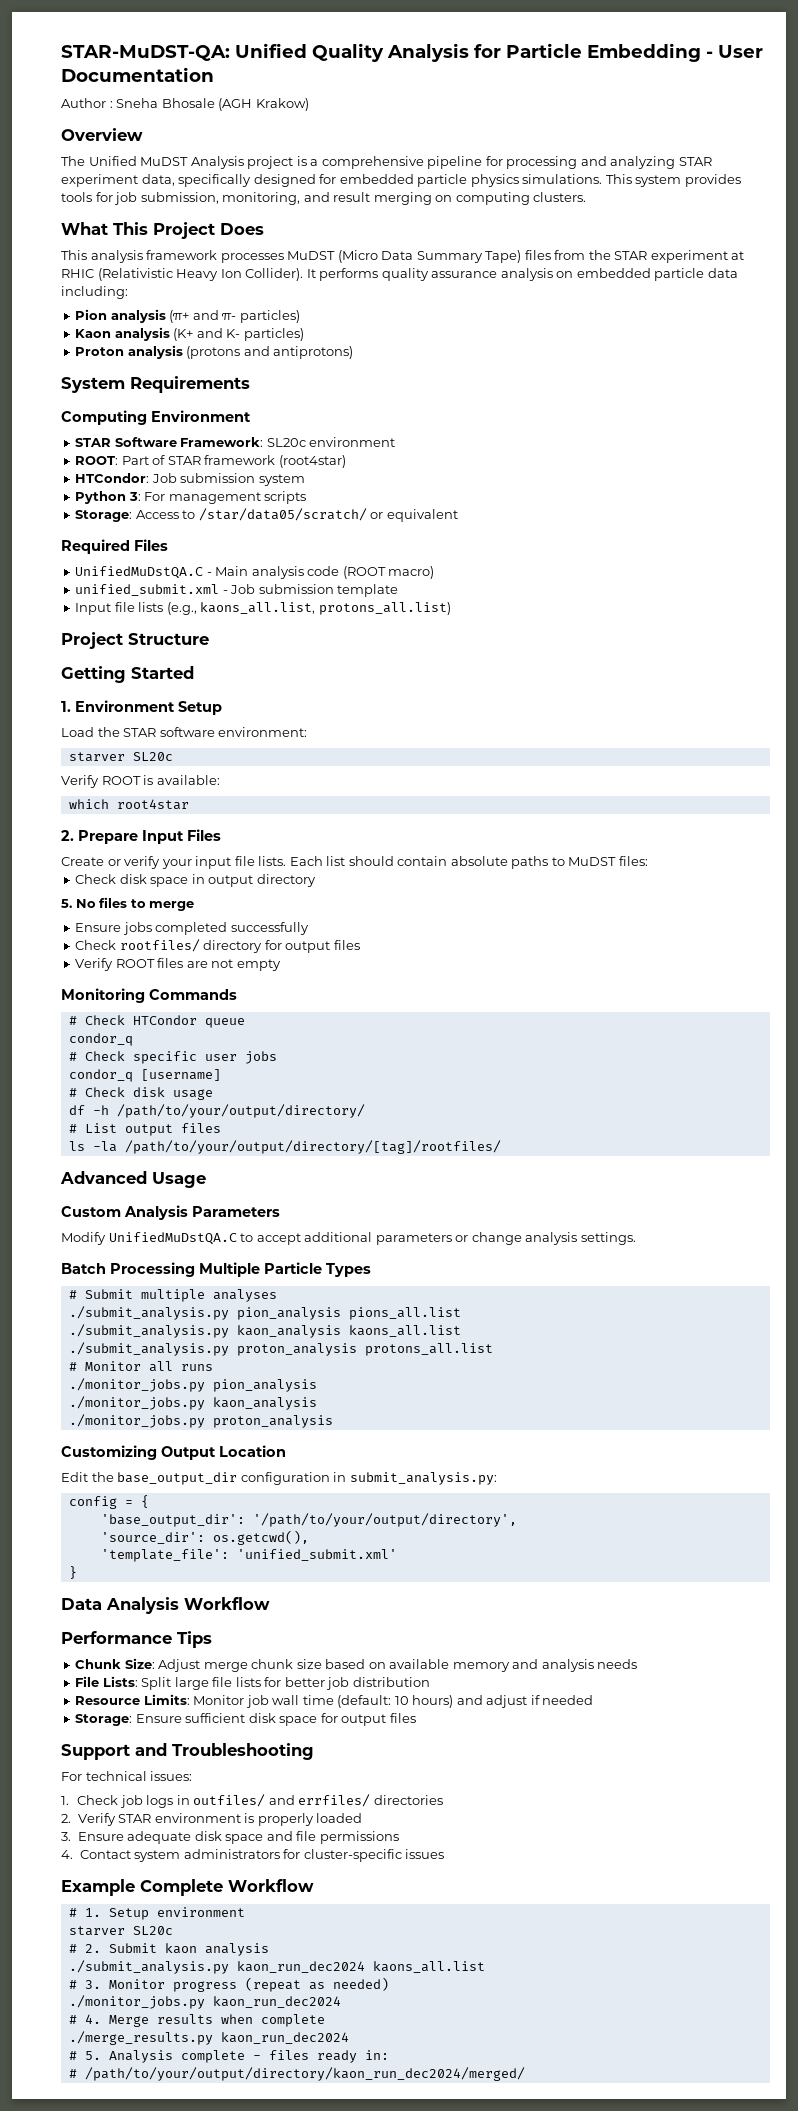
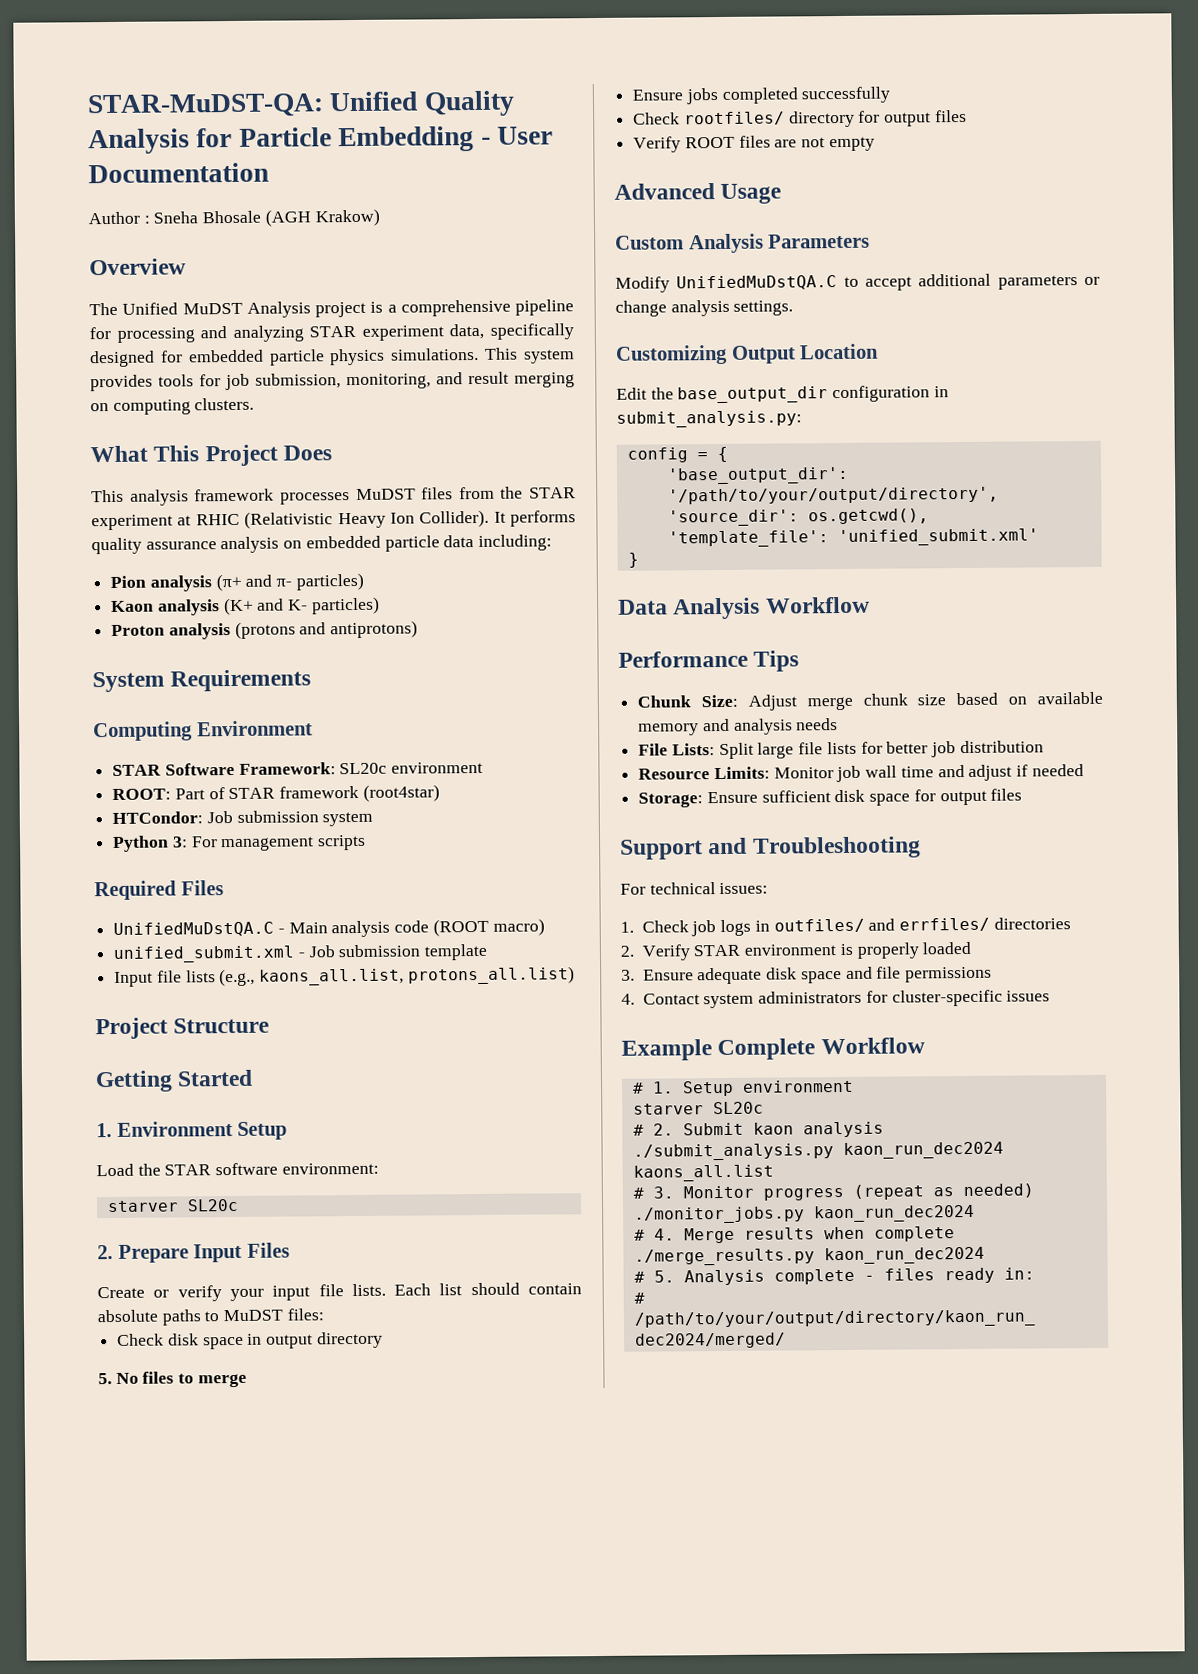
- This analysis framework processes MuDST (Micro Data Summary Tape) files from the STAR experiment at RHIC (Relativistic Heavy Ion Collider).
+ This analysis framework processes MuDST files from the STAR experiment at RHIC (Relativistic Heavy Ion Collider).
- Storage: Access to /star/data05/scratch/ or equivalent
- Verify ROOT is available:
- which root4star
- Monitoring Commands
- # Check HTCondor queue
- condor_q
- # Check specific user jobs
- condor_q [username]
- # Check disk usage
- df -h /path/to/your/output/directory/
- # List output files
- ls -la /path/to/your/output/directory/[tag]/rootfiles/
- Batch Processing Multiple Particle Types
- # Submit multiple analyses
- ./submit_analysis.py pion_analysis pions_all.list
- ./submit_analysis.py kaon_analysis kaons_all.list
- ./submit_analysis.py proton_analysis protons_all.list
- # Monitor all runs
- ./monitor_jobs.py pion_analysis
- ./monitor_jobs.py kaon_analysis
- ./monitor_jobs.py proton_analysis
- Resource Limits: Monitor job wall time (default: 10 hours) and adjust if needed
+ Resource Limits: Monitor job wall time and adjust if needed

